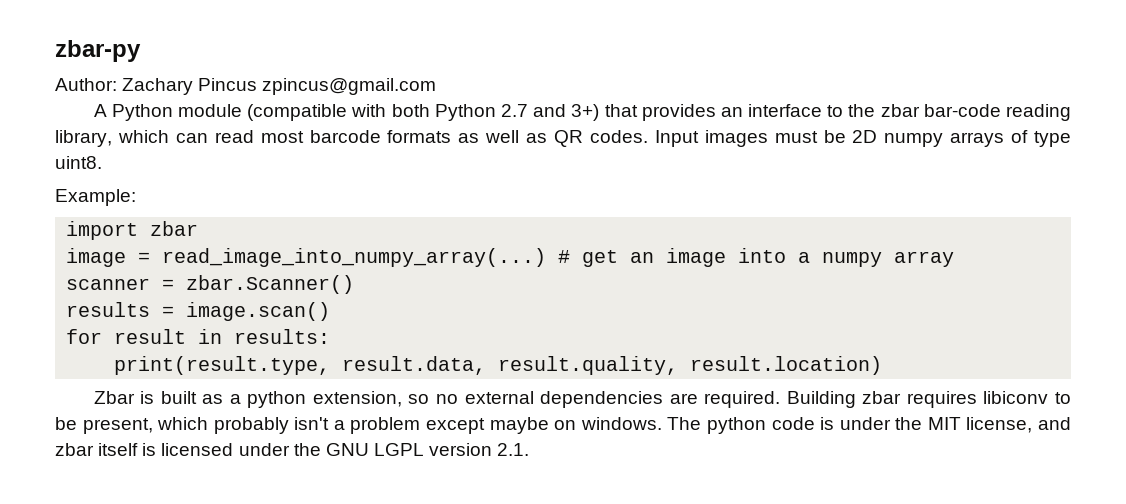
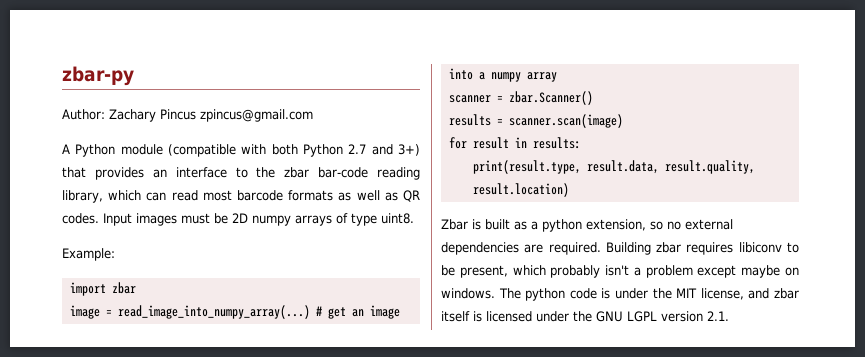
- results = image.scan()
+ results = scanner.scan(image)

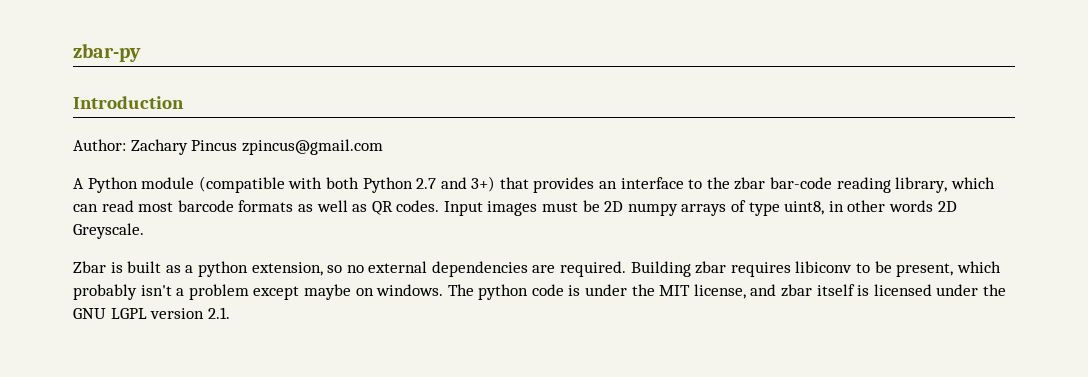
+ Introduction
- Input images must be 2D numpy arrays of type uint8.
- Example:
- import zbar
- image = read_image_into_numpy_array(...) # get an image into a numpy array
- scanner = zbar.Scanner()
- results = scanner.scan(image)
- for result in results:
- print(result.type, result.data, result.quality, result.location)
+ Input images must be 2D numpy arrays of type uint8, in other words 2D Greyscale.

